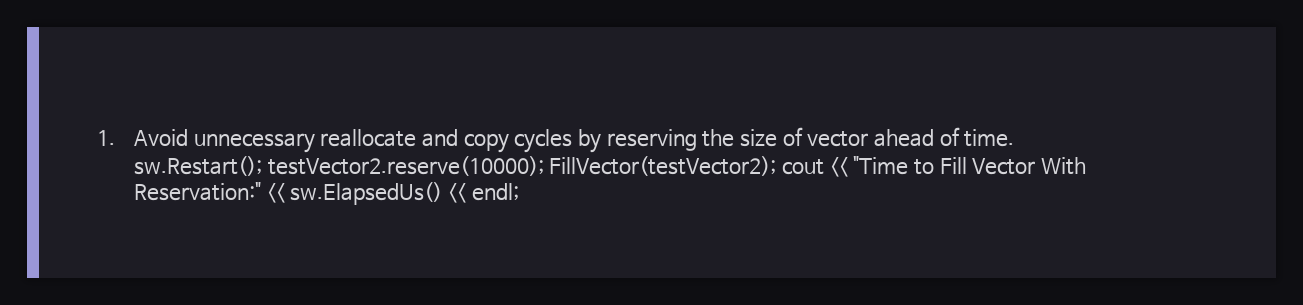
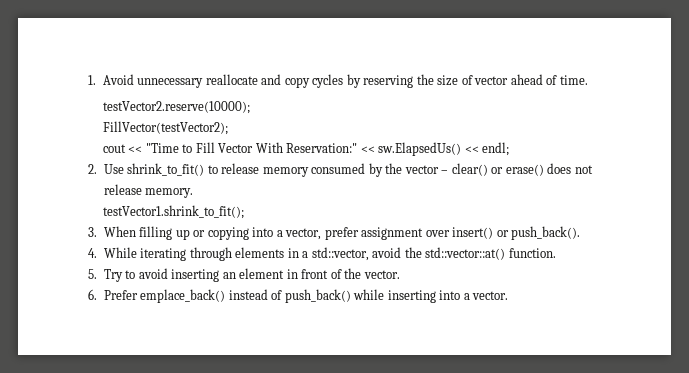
- sw.Restart(); testVector2.reserve(10000); FillVector(testVector2); cout << "Time to Fill Vector With Reservation:" << sw.ElapsedUs() << endl;
+ testVector2.reserve(10000);
+ FillVector(testVector2);
+ cout << "Time to Fill Vector With Reservation:" << sw.ElapsedUs() << endl;
+ 2. Use shrink_to_fit() to release memory consumed by the vector – clear() or erase() does not release memory.
+ testVector1.shrink_to_fit();
+ 3. When filling up or copying into a vector, prefer assignment over insert() or push_back().
+ 4. While iterating through elements in a std::vector, avoid the std::vector::at() function.
+ 5. Try to avoid inserting an element in front of the vector.
+ 6. Prefer emplace_back() instead of push_back() while inserting into a vector.

